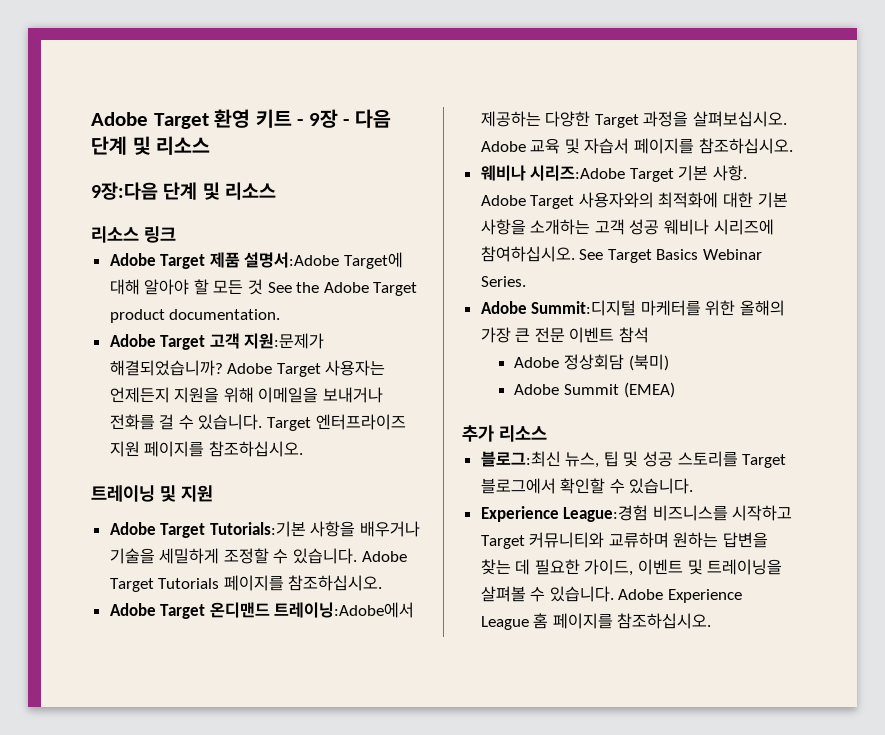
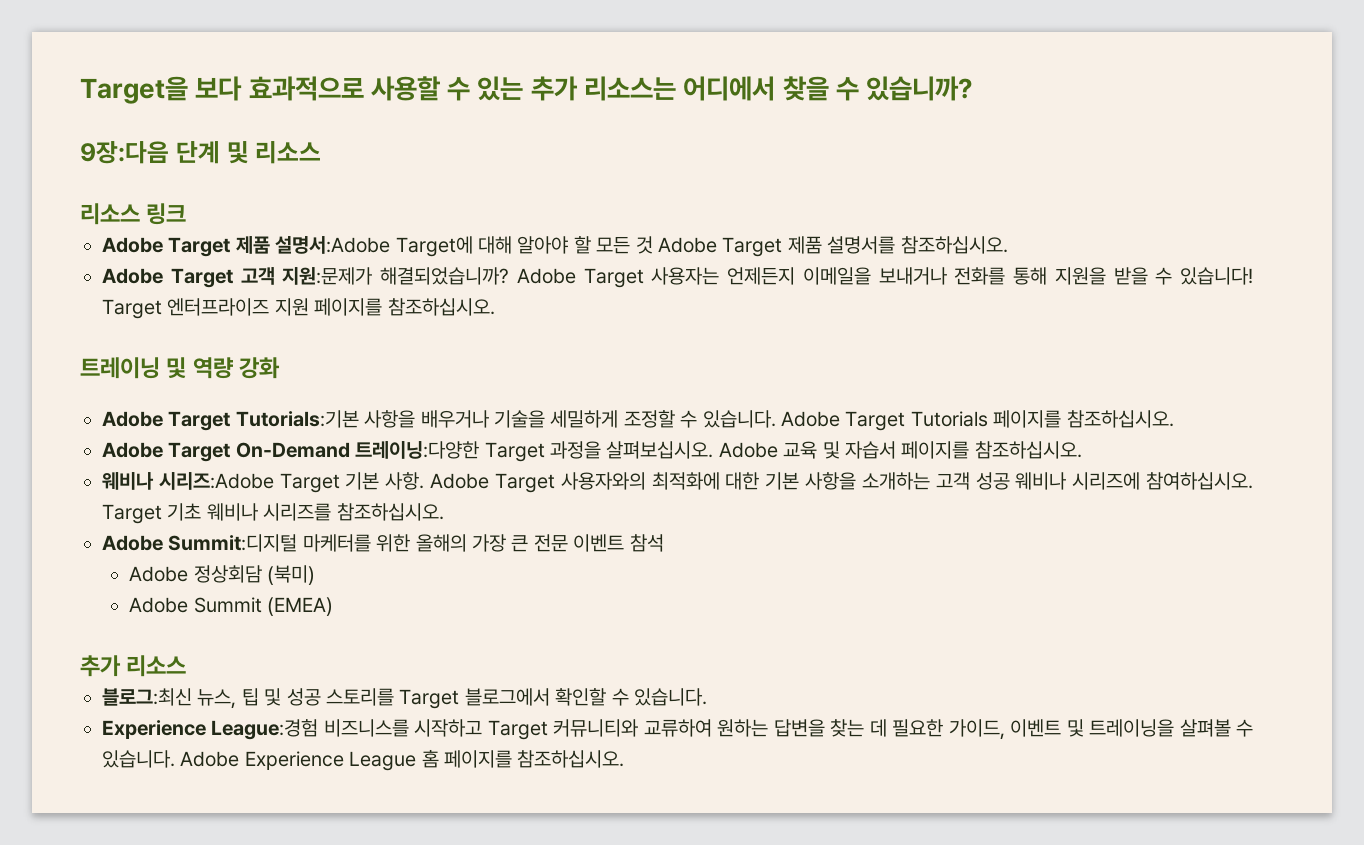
- Adobe Target 환영 키트 - 9장 - 다음 단계 및 리소스
+ Target을 보다 효과적으로 사용할 수 있는 추가 리소스는 어디에서 찾을 수 있습니까?
- Adobe Target 제품 설명서:Adobe Target에 대해 알아야 할 모든 것 See the Adobe Target product documentation.
+ Adobe Target 제품 설명서:Adobe Target에 대해 알아야 할 모든 것 Adobe Target 제품 설명서를 참조하십시오.
- Adobe Target 사용자는 언제든지 지원을 위해 이메일을 보내거나 전화를 걸 수 있습니다.
+ Adobe Target 사용자는 언제든지 이메일을 보내거나 전화를 통해 지원을 받을 수 있습니다!
- 트레이닝 및 지원
+ 트레이닝 및 역량 강화
- Adobe Target 온디맨드 트레이닝:Adobe에서 제공하는 다양한 Target 과정을 살펴보십시오.
+ Adobe Target On-Demand 트레이닝:다양한 Target 과정을 살펴보십시오.
- See Target Basics Webinar Series.
+ Target 기초 웨비나 시리즈를 참조하십시오.
- Experience League:경험 비즈니스를 시작하고 Target 커뮤니티와 교류하며 원하는 답변을 찾는 데 필요한 가이드, 이벤트 및 트레이닝을 살펴볼 수 있습니다.
+ Experience League:경험 비즈니스를 시작하고 Target 커뮤니티와 교류하여 원하는 답변을 찾는 데 필요한 가이드, 이벤트 및 트레이닝을 살펴볼 수 있습니다.

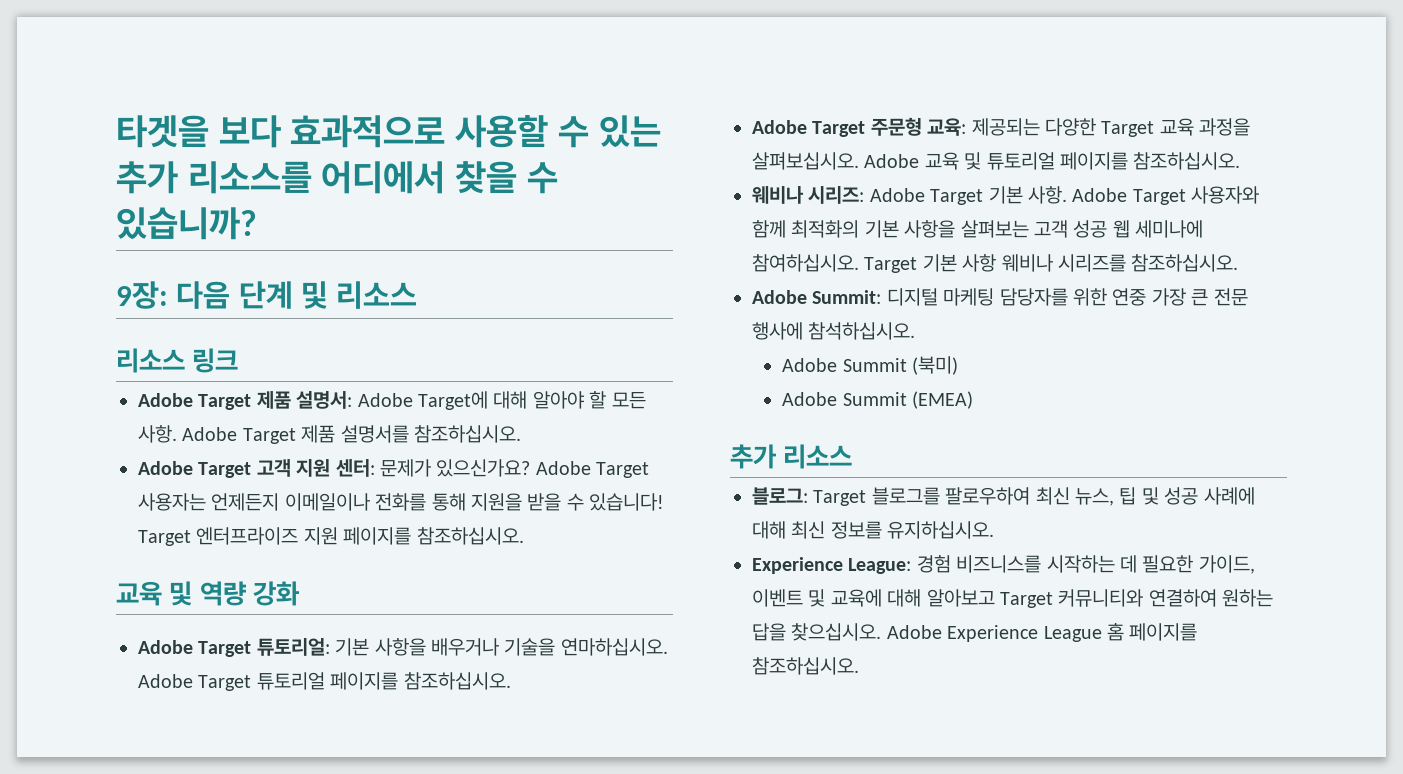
- Target을 보다 효과적으로 사용할 수 있는 추가 리소스는 어디에서 찾을 수 있습니까?
+ 타겟을 보다 효과적으로 사용할 수 있는 추가 리소스를 어디에서 찾을 수 있습니까?
- 9장:다음 단계 및 리소스
+ 9장: 다음 단계 및 리소스
- Adobe Target 제품 설명서:Adobe Target에 대해 알아야 할 모든 것 Adobe Target 제품 설명서를 참조하십시오.
+ Adobe Target 제품 설명서: Adobe Target에 대해 알아야 할 모든 사항. Adobe Target 제품 설명서를 참조하십시오.
- Adobe Target 고객 지원:문제가 해결되었습니까?
+ Adobe Target 고객 지원 센터: 문제가 있으신가요?
- Adobe Target 사용자는 언제든지 이메일을 보내거나 전화를 통해 지원을 받을 수 있습니다!
+ Adobe Target 사용자는 언제든지 이메일이나 전화를 통해 지원을 받을 수 있습니다!
- 트레이닝 및 역량 강화
+ 교육 및 역량 강화
- Adobe Target Tutorials:기본 사항을 배우거나 기술을 세밀하게 조정할 수 있습니다. Adobe Target Tutorials 페이지를 참조하십시오.
+ Adobe Target 튜토리얼: 기본 사항을 배우거나 기술을 연마하십시오. Adobe Target 튜토리얼 페이지를 참조하십시오.
- Adobe Target On-Demand 트레이닝:다양한 Target 과정을 살펴보십시오.
+ Adobe Target 주문형 교육: 제공되는 다양한 Target 교육 과정을 살펴보십시오.
- Adobe 교육 및 자습서 페이지를 참조하십시오.
+ Adobe 교육 및 튜토리얼 페이지를 참조하십시오.
- 웨비나 시리즈:Adobe Target 기본 사항.
+ 웨비나 시리즈: Adobe Target 기본 사항.
- Adobe Target 사용자와의 최적화에 대한 기본 사항을 소개하는 고객 성공 웨비나 시리즈에 참여하십시오. Target 기초 웨비나 시리즈를 참조하십시오.
- Adobe Summit:디지털 마케터를 위한 올해의 가장 큰 전문 이벤트 참석
- Adobe 정상회담 (북미)
+ Adobe Target 사용자와 함께 최적화의 기본 사항을 살펴보는 고객 성공 웹 세미나에 참여하십시오. Target 기본 사항 웨비나 시리즈를 참조하십시오.
+ Adobe Summit: 디지털 마케팅 담당자를 위한 연중 가장 큰 전문 행사에 참석하십시오.
+ Adobe Summit (북미)
- 블로그:최신 뉴스, 팁 및 성공 스토리를 Target 블로그에서 확인할 수 있습니다.
- Experience League:경험 비즈니스를 시작하고 Target 커뮤니티와 교류하여 원하는 답변을 찾는 데 필요한 가이드, 이벤트 및 트레이닝을 살펴볼 수 있습니다.
+ 블로그: Target 블로그를 팔로우하여 최신 뉴스, 팁 및 성공 사례에 대해 최신 정보를 유지하십시오.
+ Experience League: 경험 비즈니스를 시작하는 데 필요한 가이드, 이벤트 및 교육에 대해 알아보고 Target 커뮤니티와 연결하여 원하는 답을 찾으십시오.

